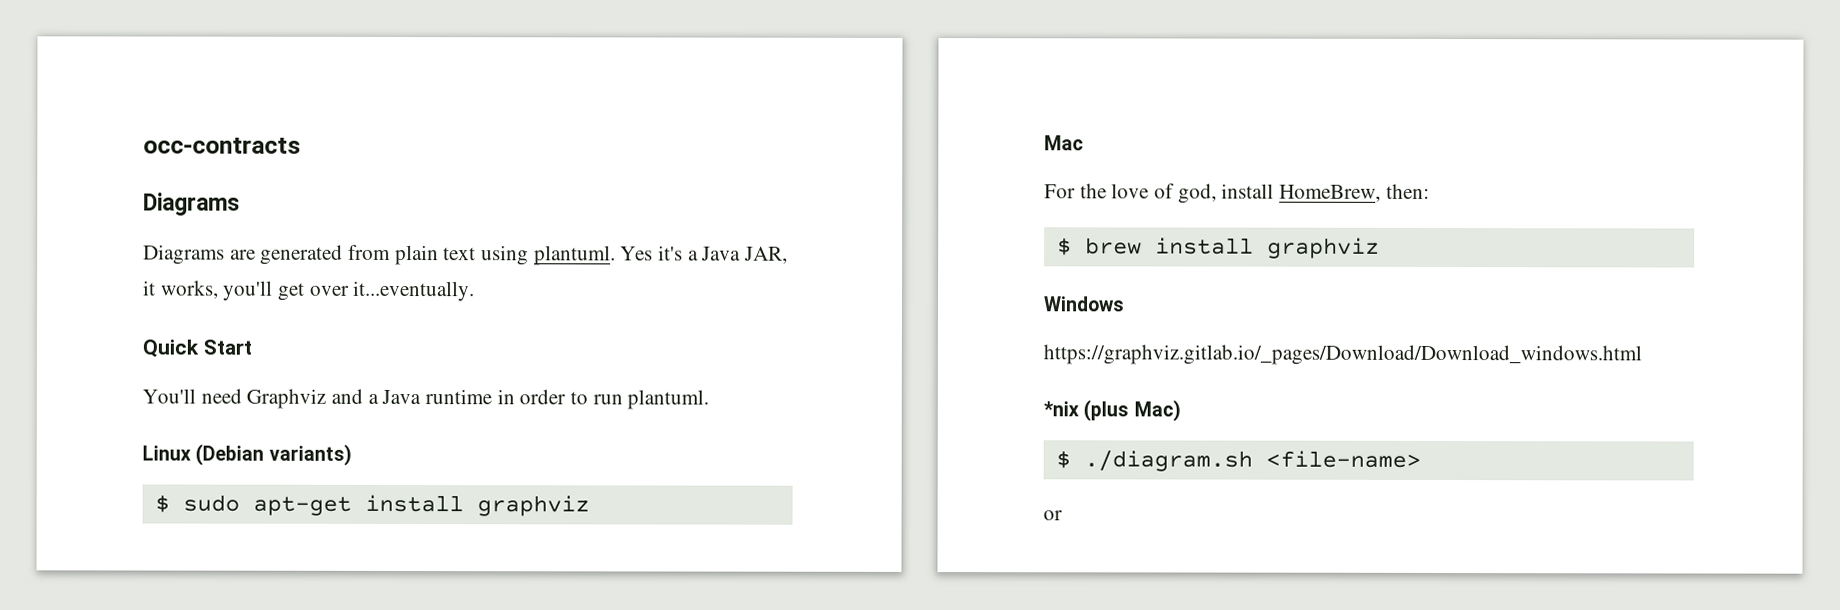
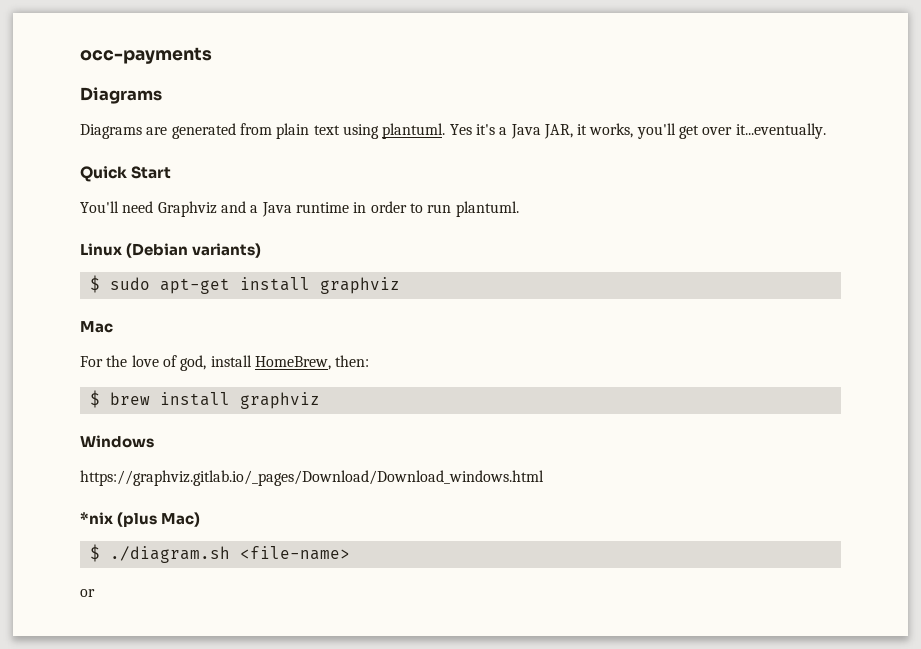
- occ-contracts
+ occ-payments

